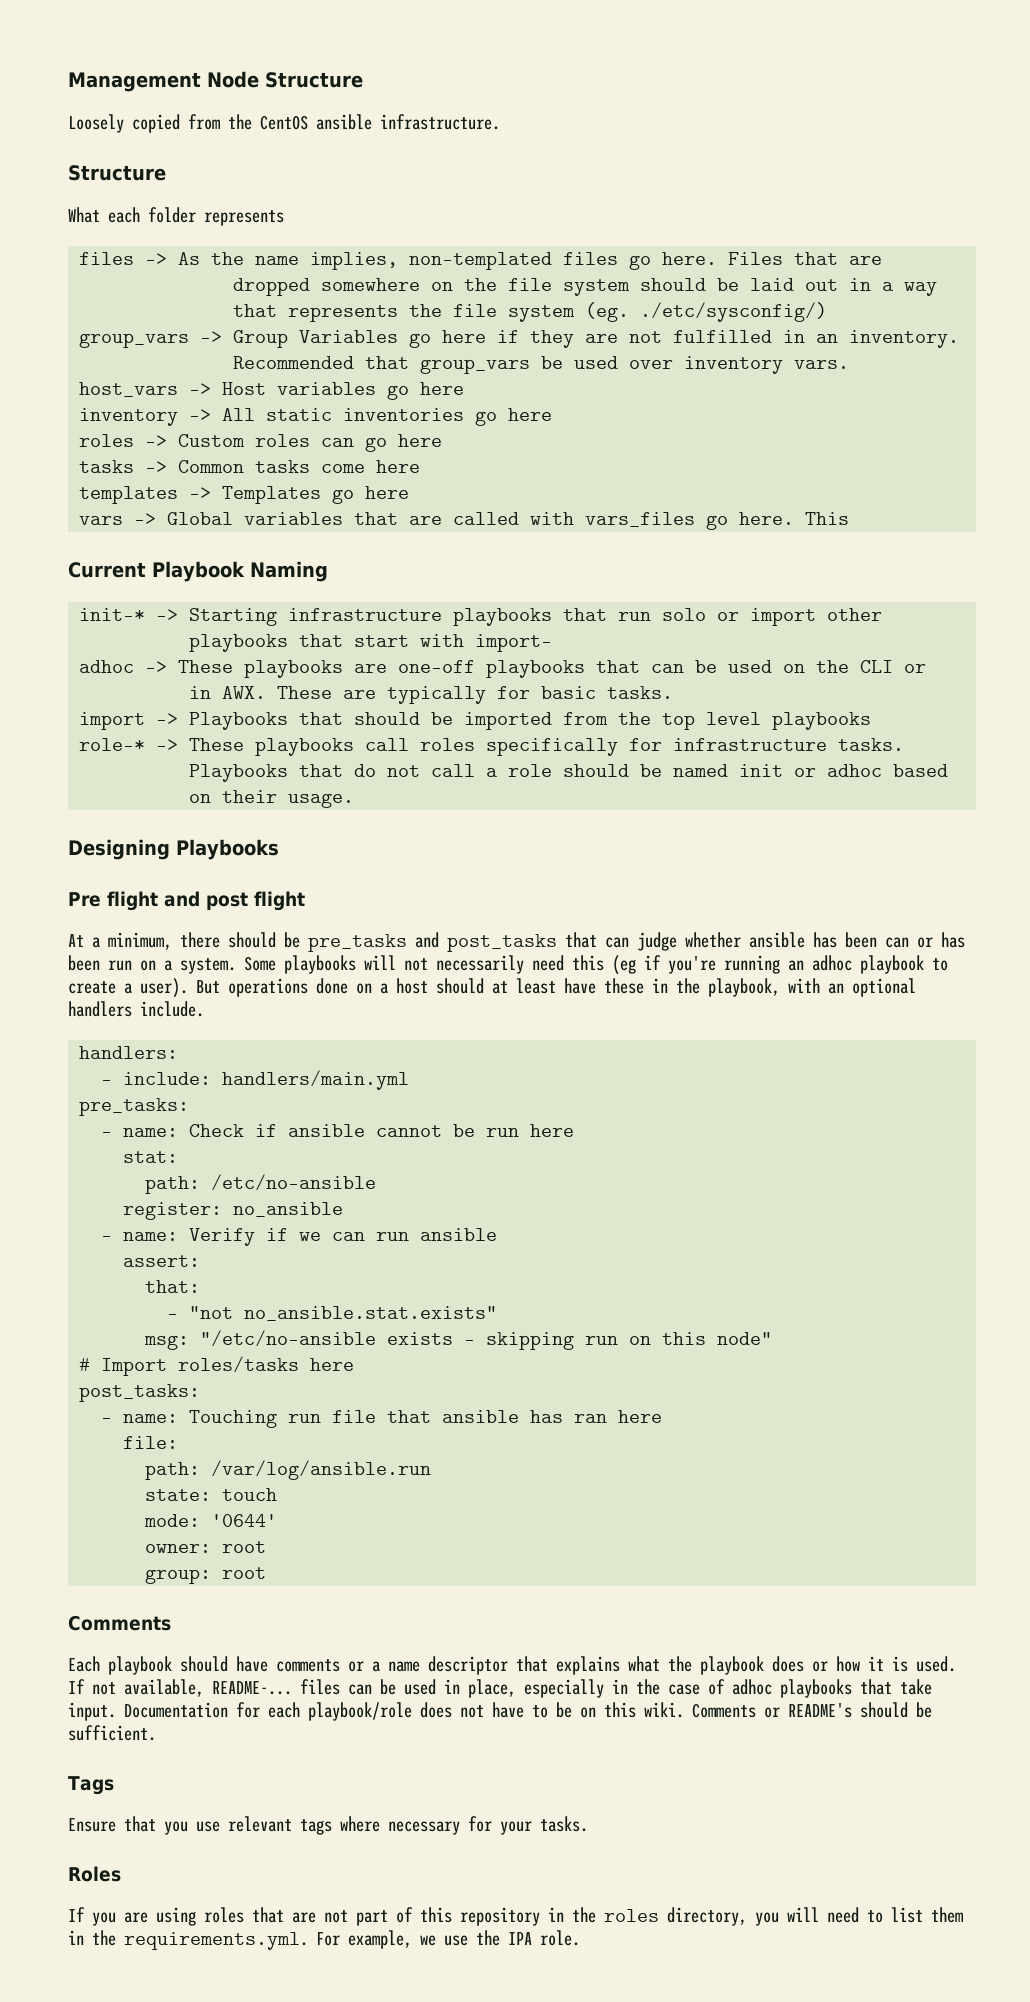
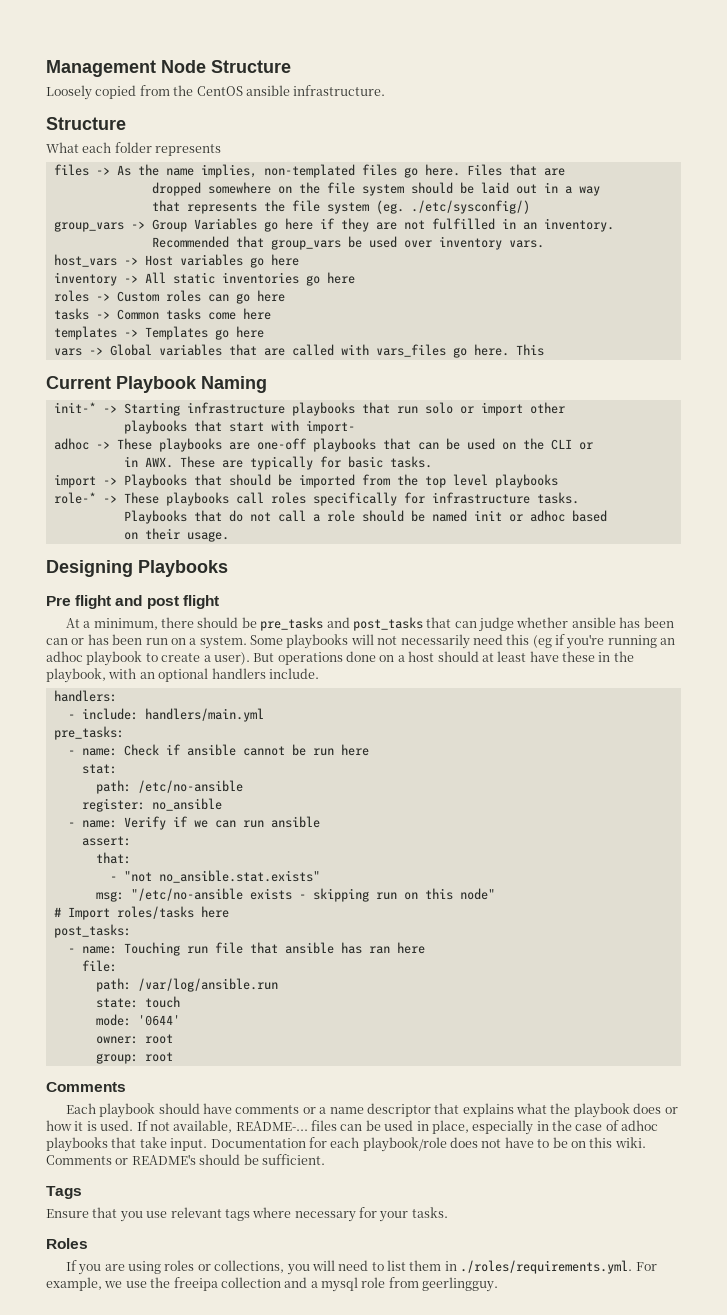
- If you are using roles that are not part of this repository in the roles directory, you will need to list them in the requirements.yml. For example, we use the IPA role.
+ If you are using roles or collections, you will need to list them in ./roles/requirements.yml. For example, we use the freeipa collection and a mysql role from geerlingguy.

